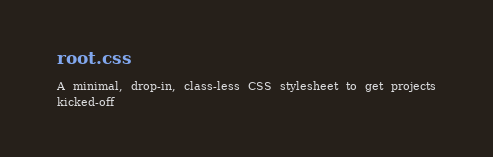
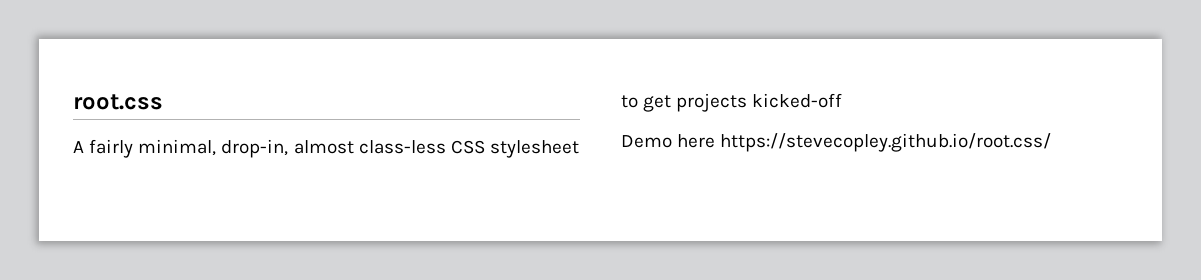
- A minimal, drop-in, class-less CSS stylesheet to get projects kicked-off
+ A fairly minimal, drop-in, almost class-less CSS stylesheet to get projects kicked-off
+ Demo here https://stevecopley.github.io/root.css/

